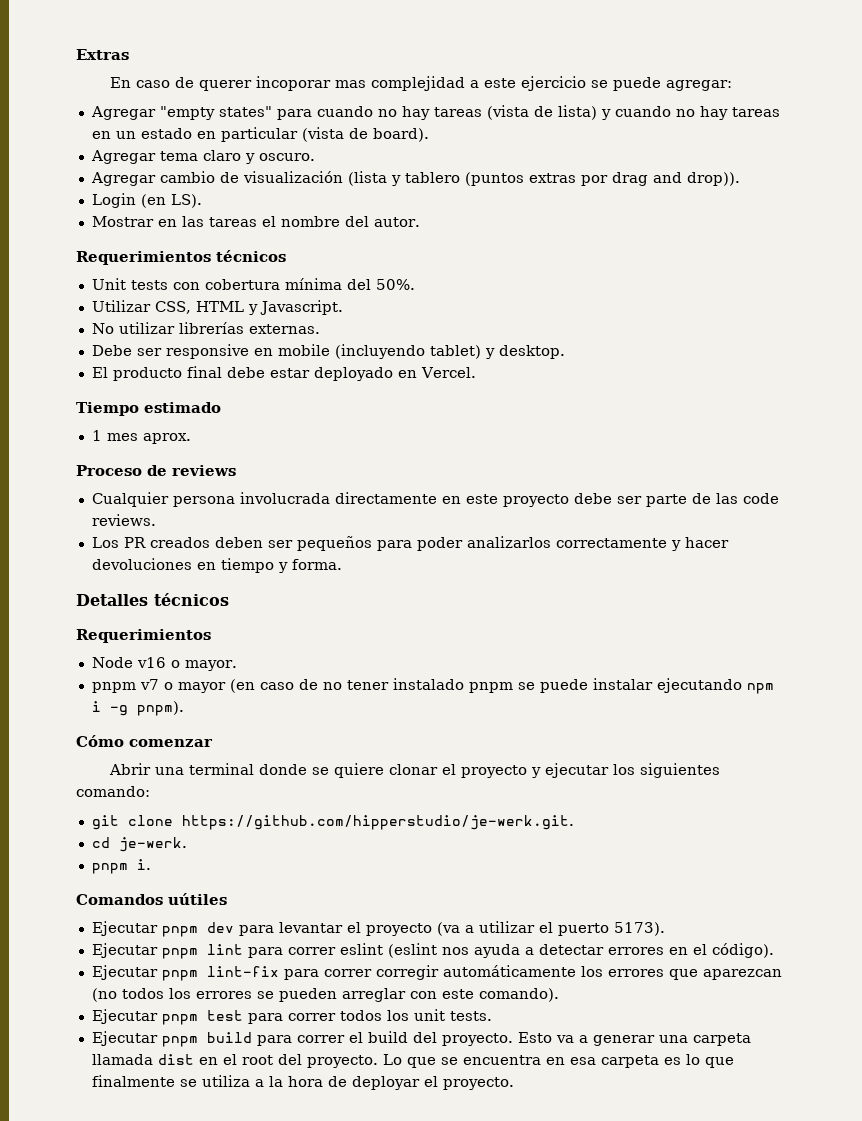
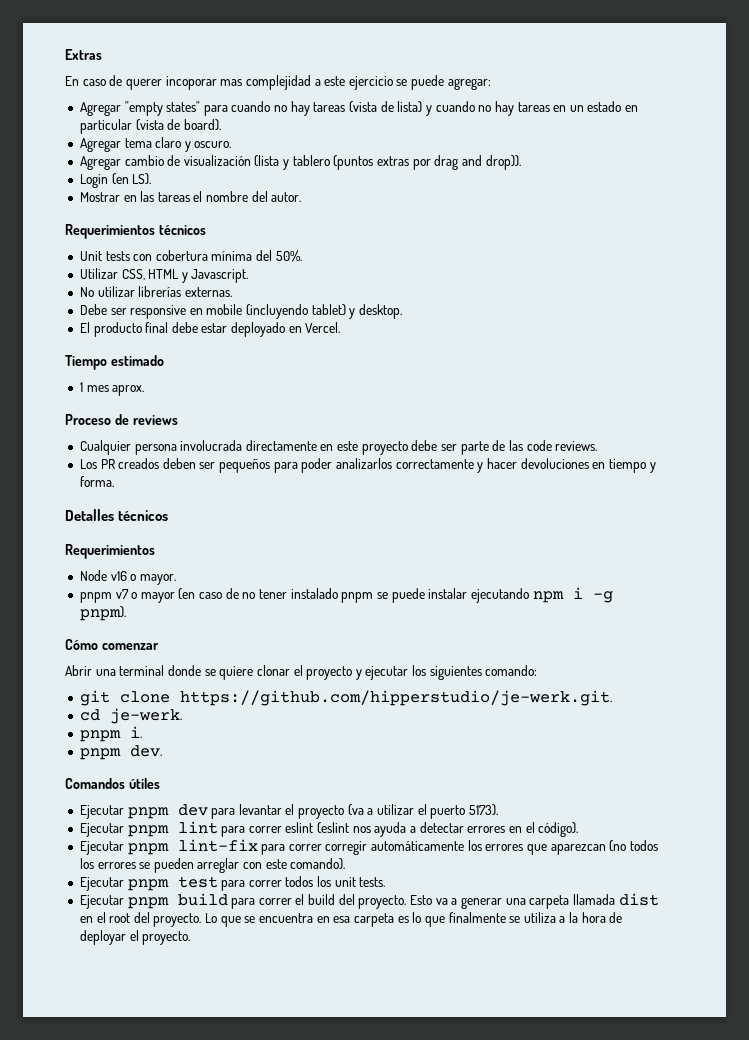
+ pnpm dev.
- Comandos uútiles
+ Comandos útiles

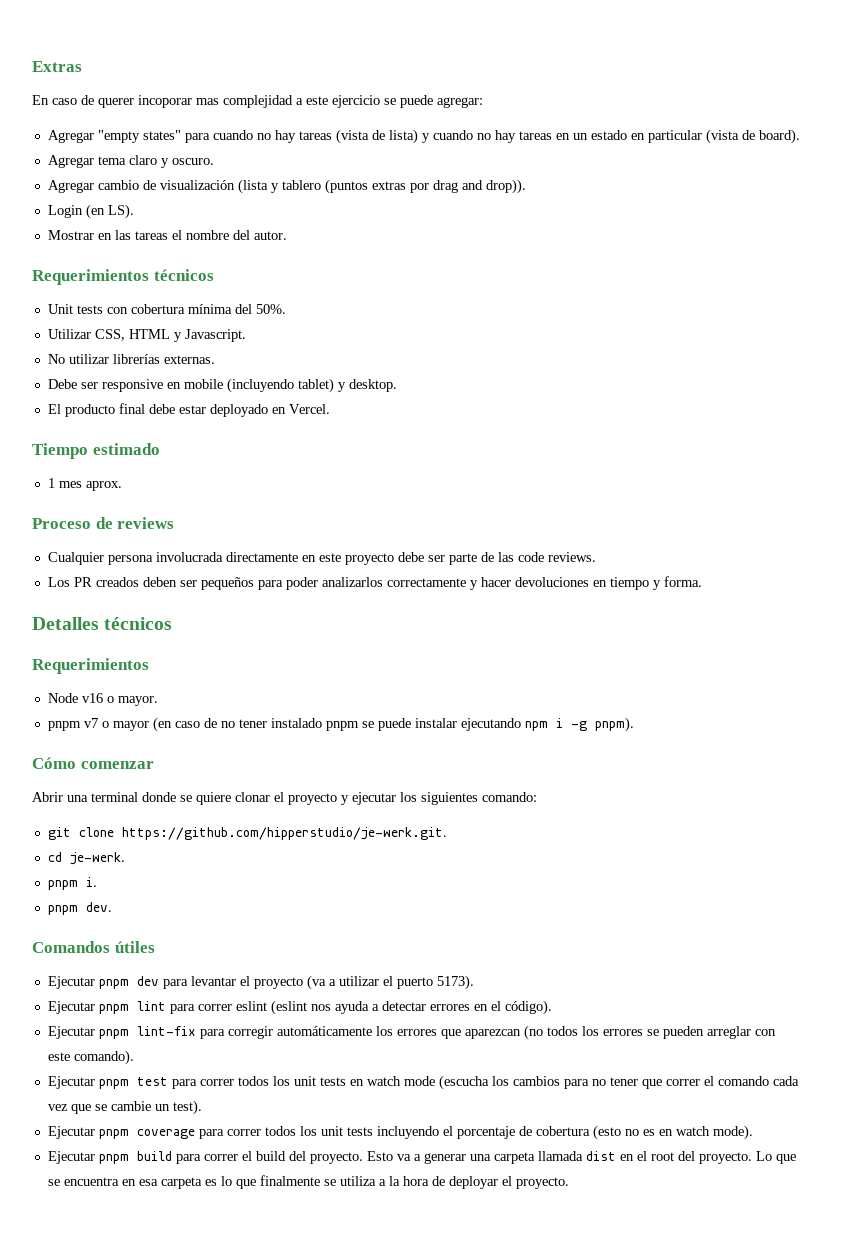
- Ejecutar pnpm lint-fix para correr corregir automáticamente los errores que aparezcan (no todos los errores se pueden arreglar con este comando).
+ Ejecutar pnpm lint-fix para corregir automáticamente los errores que aparezcan (no todos los errores se pueden arreglar con este comando).
- Ejecutar pnpm test para correr todos los unit tests.
+ Ejecutar pnpm test para correr todos los unit tests en watch mode (escucha los cambios para no tener que correr el comando cada vez que se cambie un test).
+ Ejecutar pnpm coverage para correr todos los unit tests incluyendo el porcentaje de cobertura (esto no es en watch mode).

